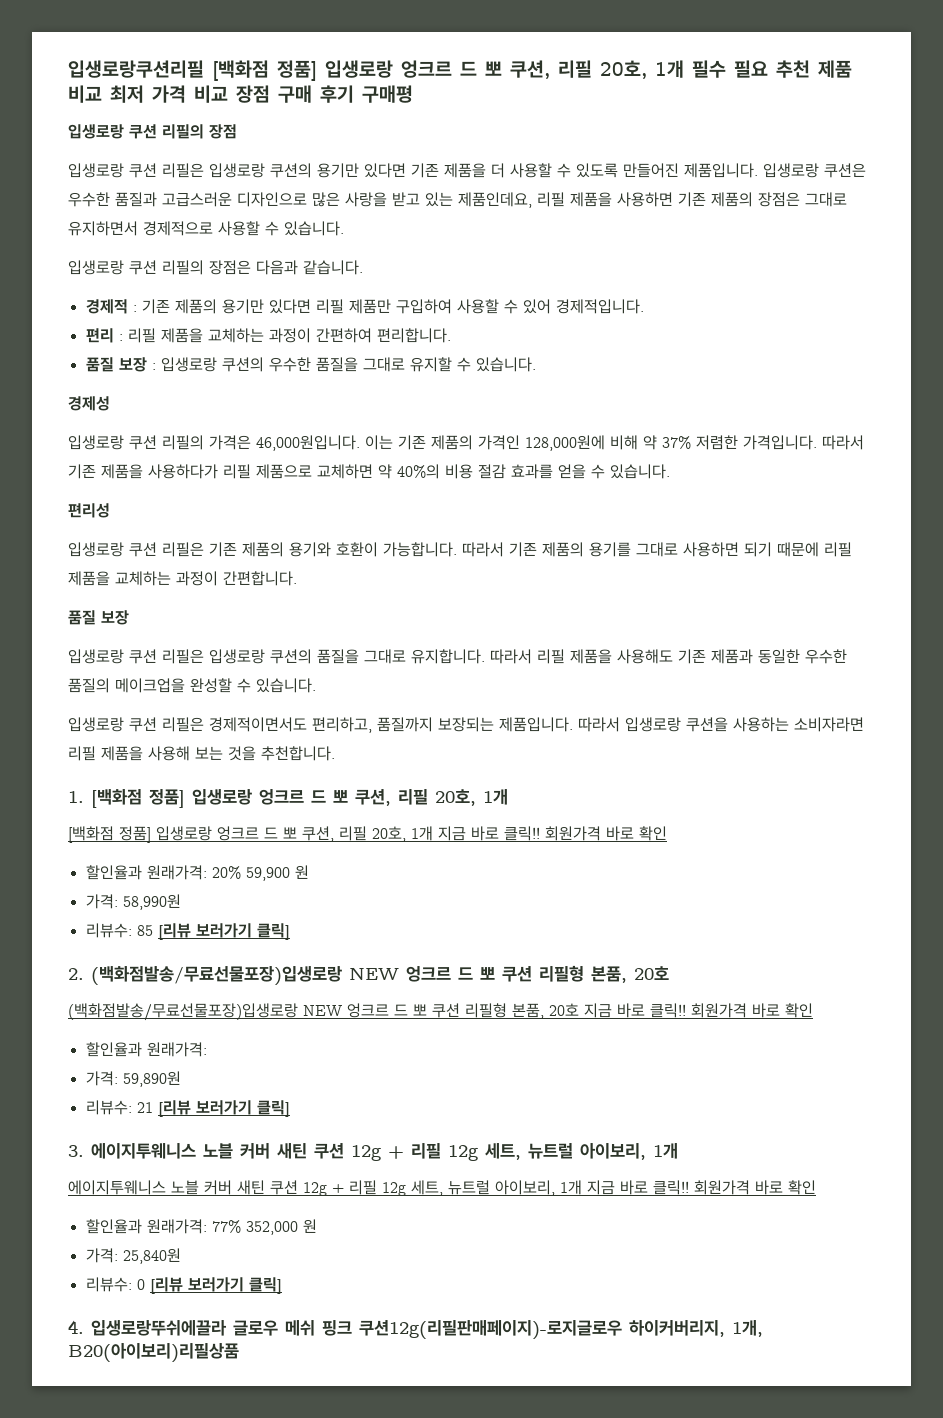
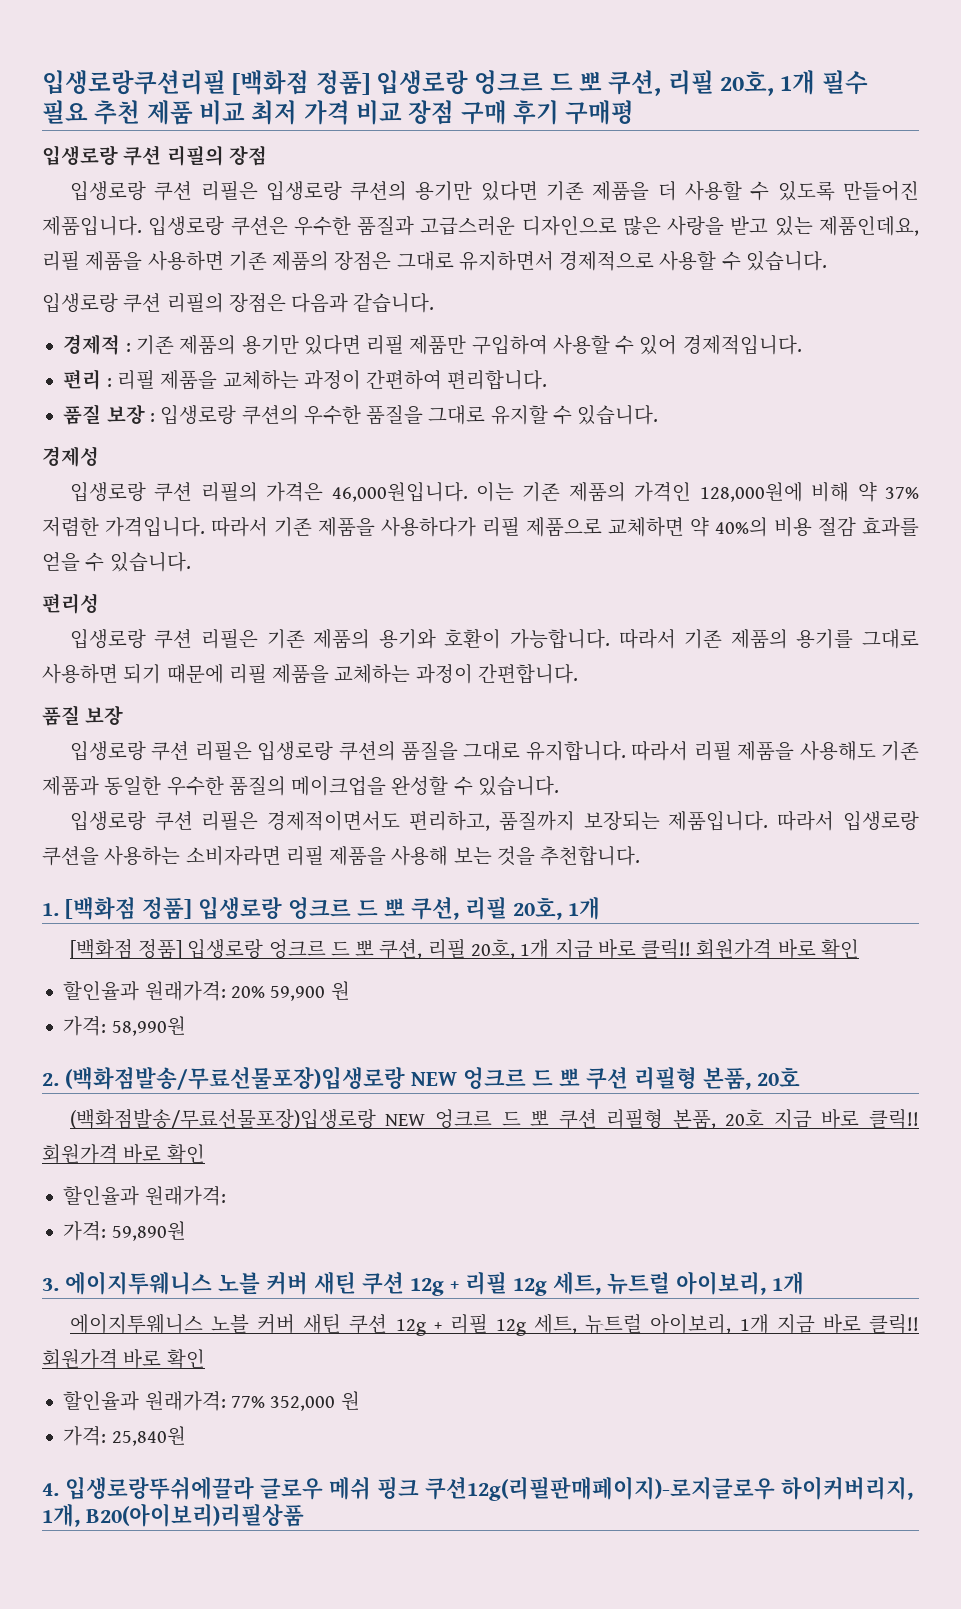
- 리뷰수: 85 [리뷰 보러가기 클릭]
- 리뷰수: 21 [리뷰 보러가기 클릭]
- 리뷰수: 0 [리뷰 보러가기 클릭]

